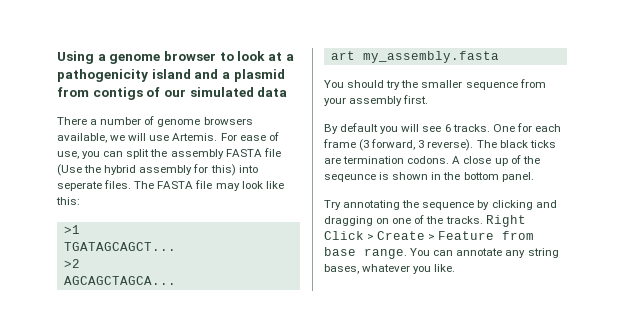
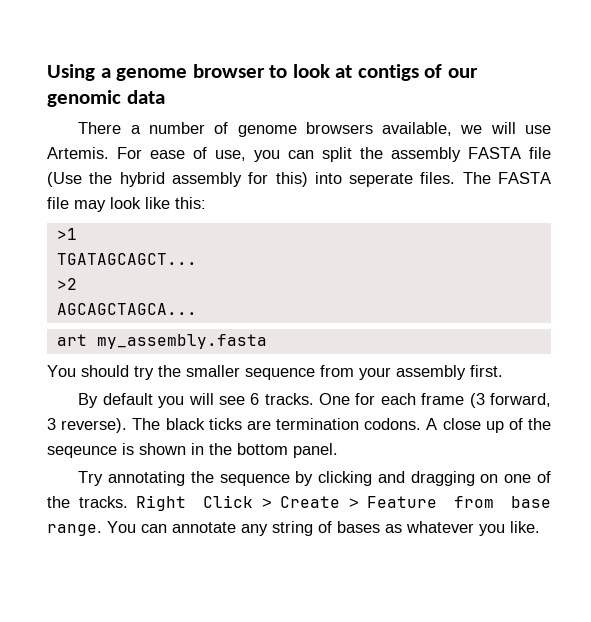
- Using a genome browser to look at a pathogenicity island and a plasmid from contigs of our simulated data
+ Using a genome browser to look at contigs of our genomic data
- You can annotate any string bases, whatever you like.
+ You can annotate any string of bases as whatever you like.

